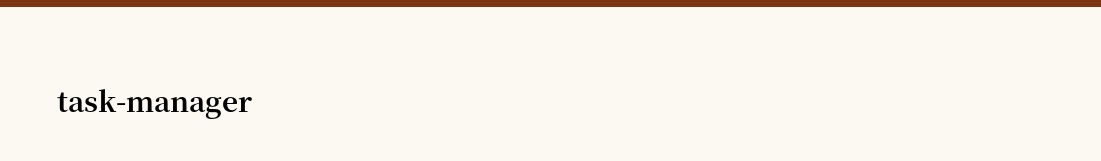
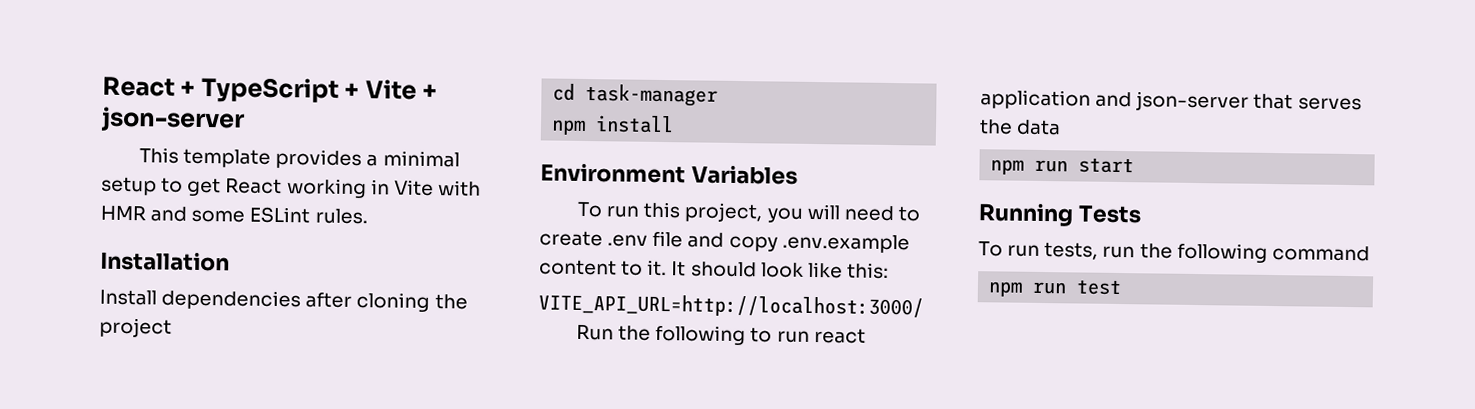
- task-manager
+ React + TypeScript + Vite + json-server
+ This template provides a minimal setup to get React working in Vite with HMR and some ESLint rules.
+ Installation
+ Install dependencies after cloning the project
+ cd task-manager
+ npm install
+ Environment Variables
+ To run this project, you will need to create .env file and copy .env.example content to it. It should look like this:
+ VITE_API_URL=http://localhost:3000/
+ Run the following to run react application and json-server that serves the data
+ npm run start
+ Running Tests
+ To run tests, run the following command
+ npm run test

